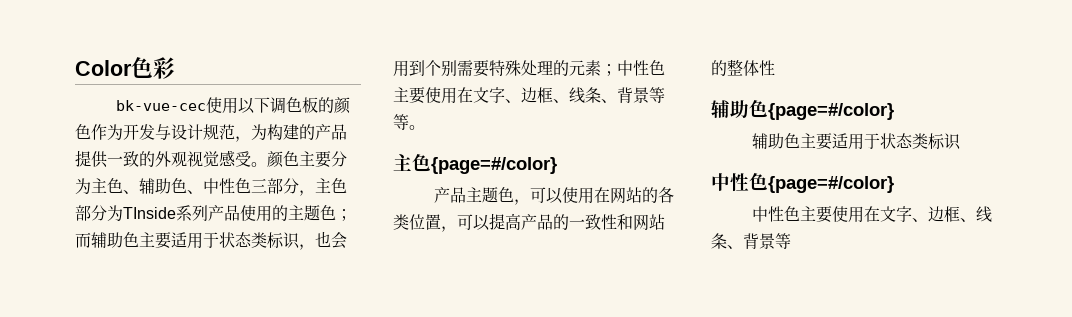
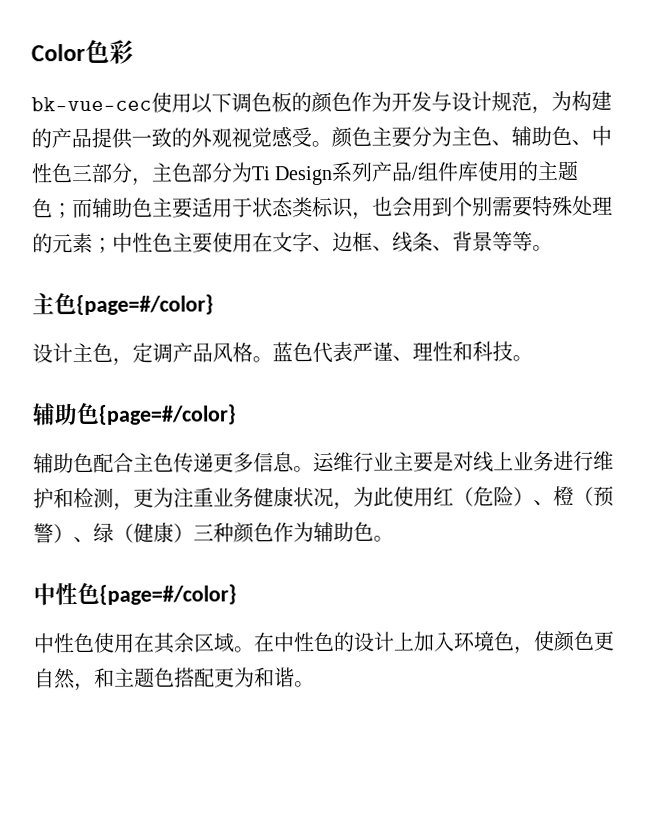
- 颜色主要分为主色、辅助色、中性色三部分，主色部分为TInside系列产品使用的主题色；而辅助色主要适用于状态类标识，也会用到个别需要特殊处理的元素；中性色主要使用在文字、边框、线条、背景等等。
+ 颜色主要分为主色、辅助色、中性色三部分，主色部分为Ti Design系列产品/组件库使用的主题色；而辅助色主要适用于状态类标识，也会用到个别需要特殊处理的元素；中性色主要使用在文字、边框、线条、背景等等。
- 产品主题色，可以使用在网站的各类位置，可以提高产品的一致性和网站的整体性
+ 设计主色，定调产品风格。蓝色代表严谨、理性和科技。
  辅助色{page=#/color}
- 辅助色主要适用于状态类标识
+ 辅助色配合主色传递更多信息。运维行业主要是对线上业务进行维护和检测，更为注重业务健康状况，为此使用红（危险）、橙（预警）、绿（健康）三种颜色作为辅助色。
  中性色{page=#/color}
- 中性色主要使用在文字、边框、线条、背景等
+ 中性色使用在其余区域。在中性色的设计上加入环境色，使颜色更自然，和主题色搭配更为和谐。

